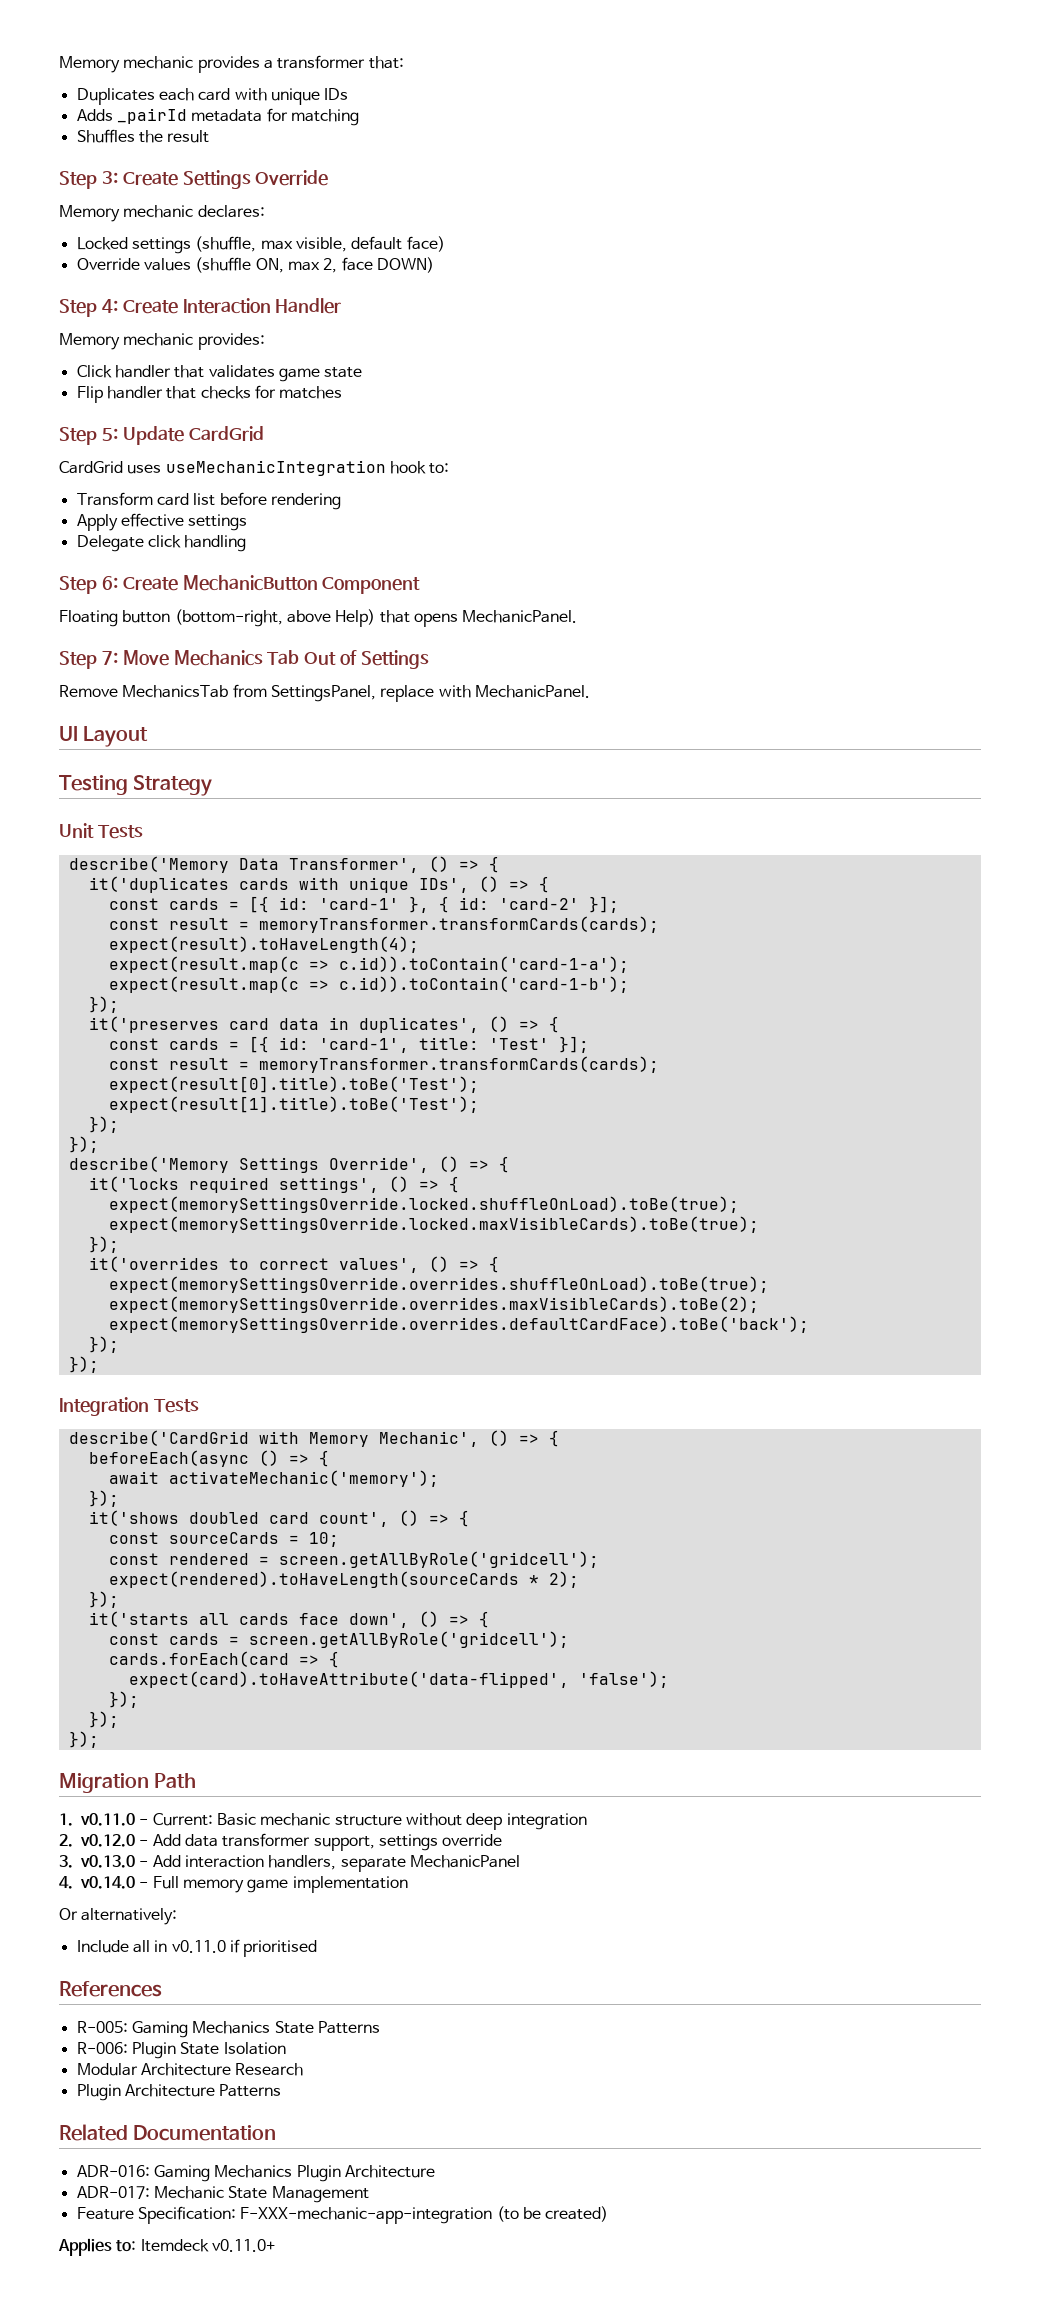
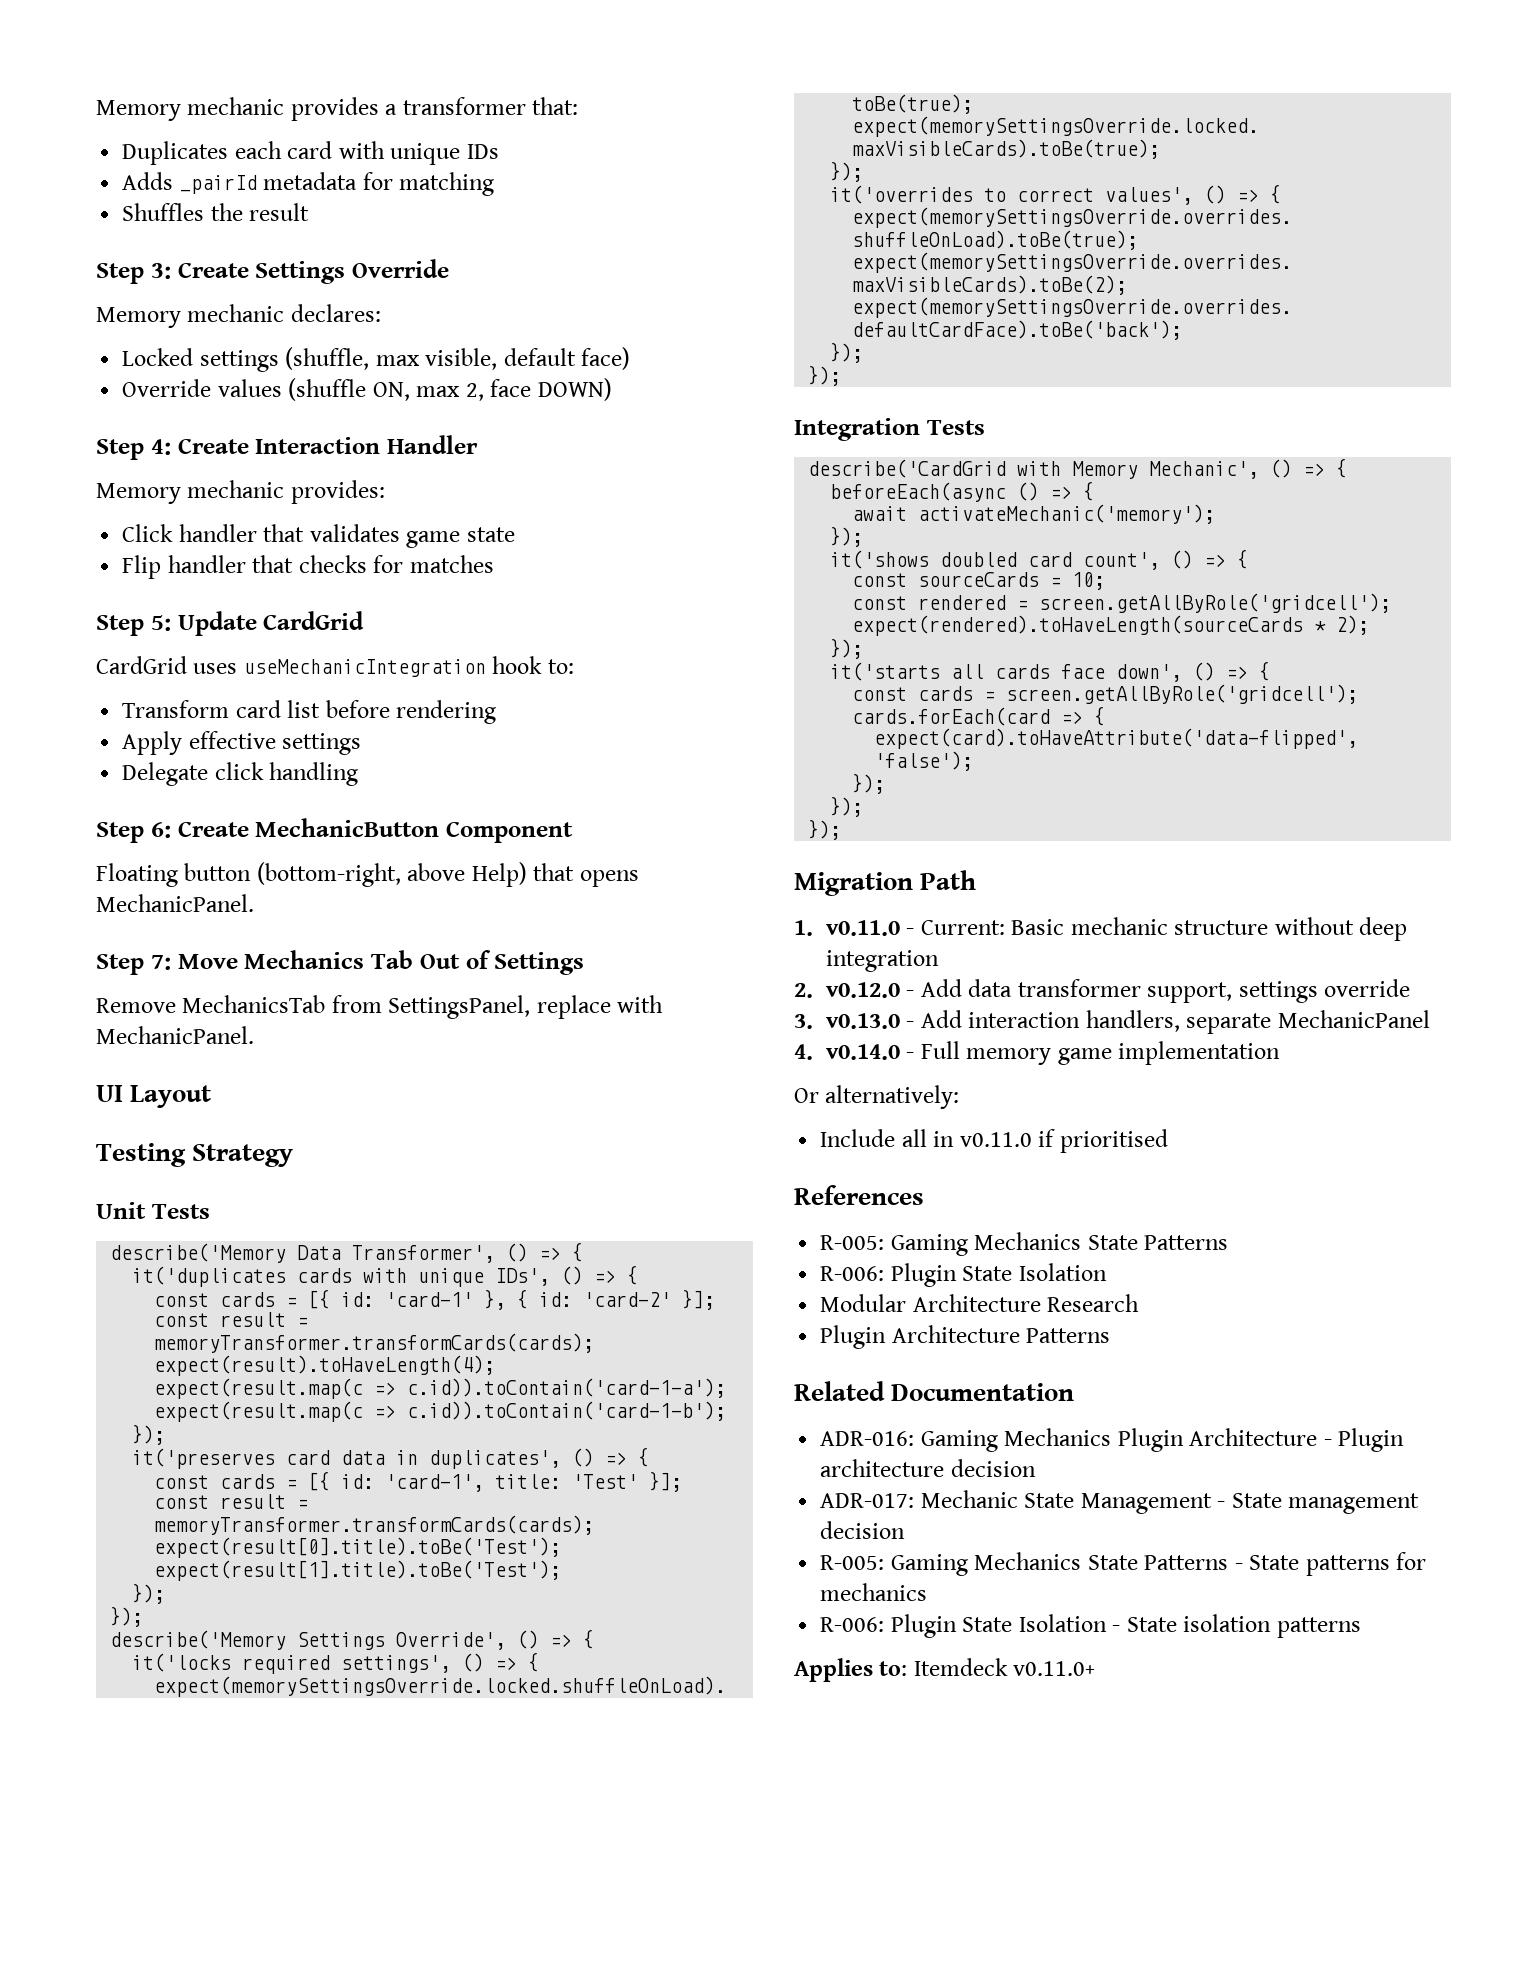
- ADR-016: Gaming Mechanics Plugin Architecture
+ ADR-016: Gaming Mechanics Plugin Architecture - Plugin architecture decision
- ADR-017: Mechanic State Management
- Feature Specification: F-XXX-mechanic-app-integration (to be created)
+ ADR-017: Mechanic State Management - State management decision
+ R-005: Gaming Mechanics State Patterns - State patterns for mechanics
+ R-006: Plugin State Isolation - State isolation patterns

